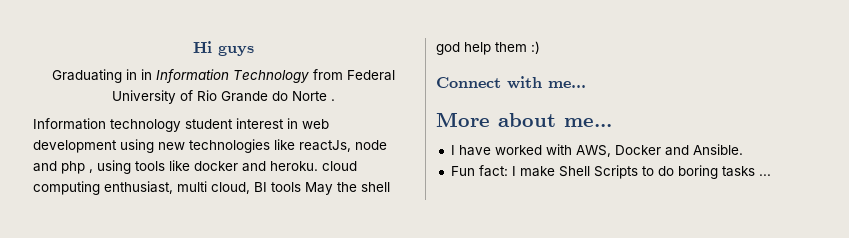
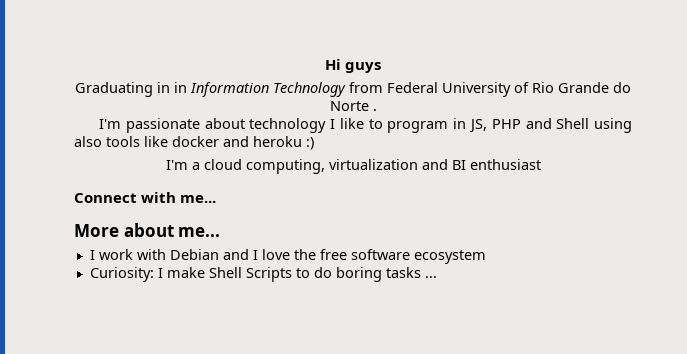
- Information technology student interest in web development using new technologies like reactJs, node and php , using tools like docker and heroku. cloud computing enthusiast, multi cloud, BI tools May the shell god help them :)
+ I'm passionate about technology I like to program in JS, PHP and Shell using also tools like docker and heroku :)
+ I'm a cloud computing, virtualization and BI enthusiast
- I have worked with AWS, Docker and Ansible.
- Fun fact: I make Shell Scripts to do boring tasks ...
+ I work with Debian and I love the free software ecosystem
+ Curiosity: I make Shell Scripts to do boring tasks ...

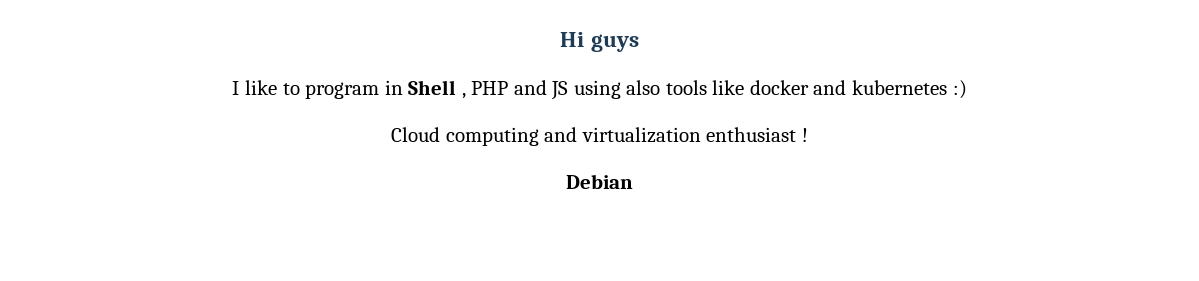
- Graduating in in Information Technology from Federal University of Rio Grande do Norte .
- I'm passionate about technology I like to program in JS, PHP and Shell using also tools like docker and heroku :)
+ I like to program in Shell , PHP and JS using also tools like docker and kubernetes :)
- I'm a cloud computing, virtualization and BI enthusiast
- Connect with me...
- More about me...
- I work with Debian and I love the free software ecosystem
- Curiosity: I make Shell Scripts to do boring tasks ...
+ Cloud computing and virtualization enthusiast !
+ Debian

